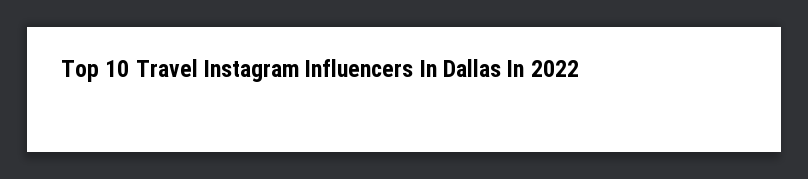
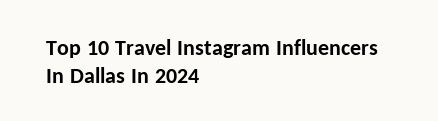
- Top 10 Travel Instagram Influencers In Dallas In 2022
+ Top 10 Travel Instagram Influencers In Dallas In 2024

